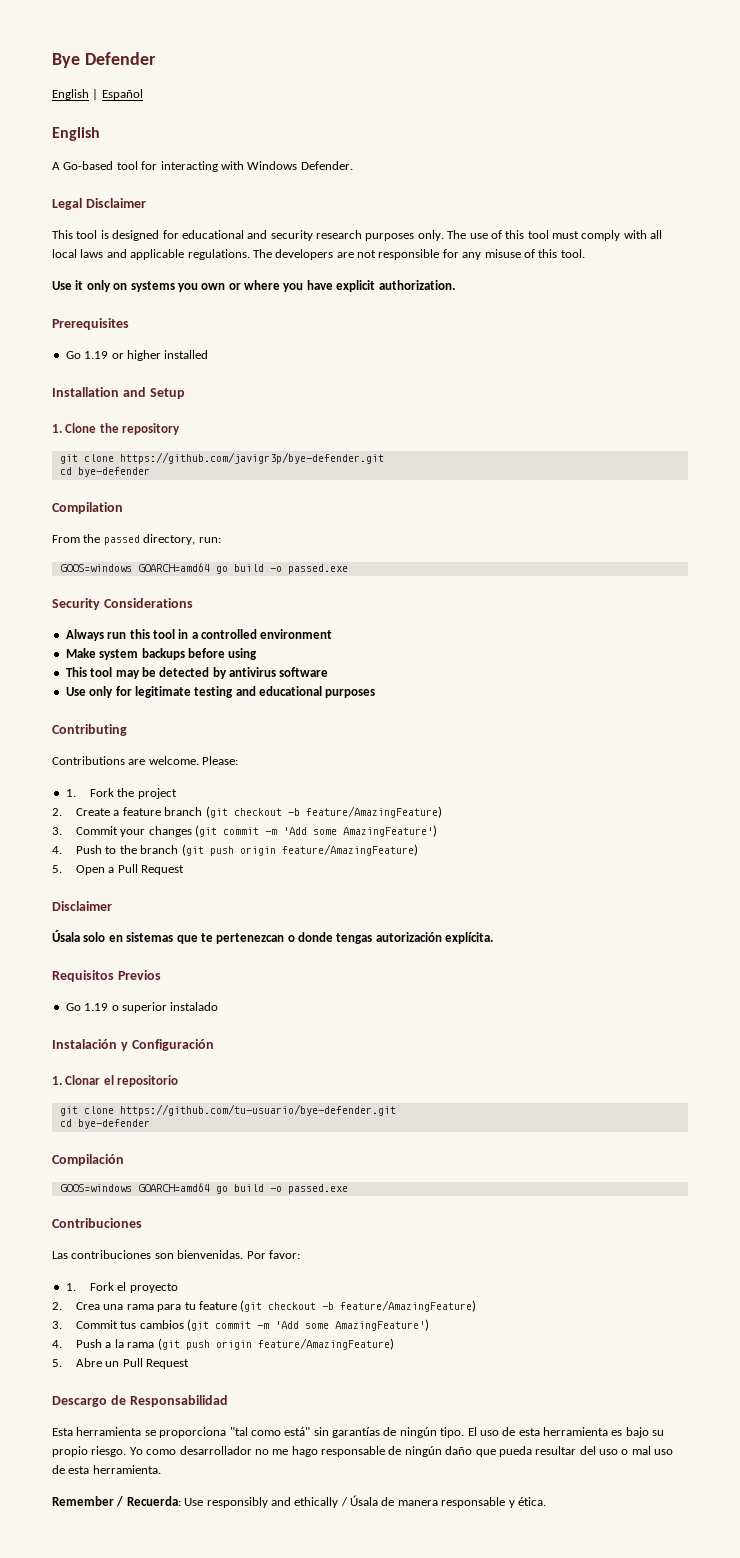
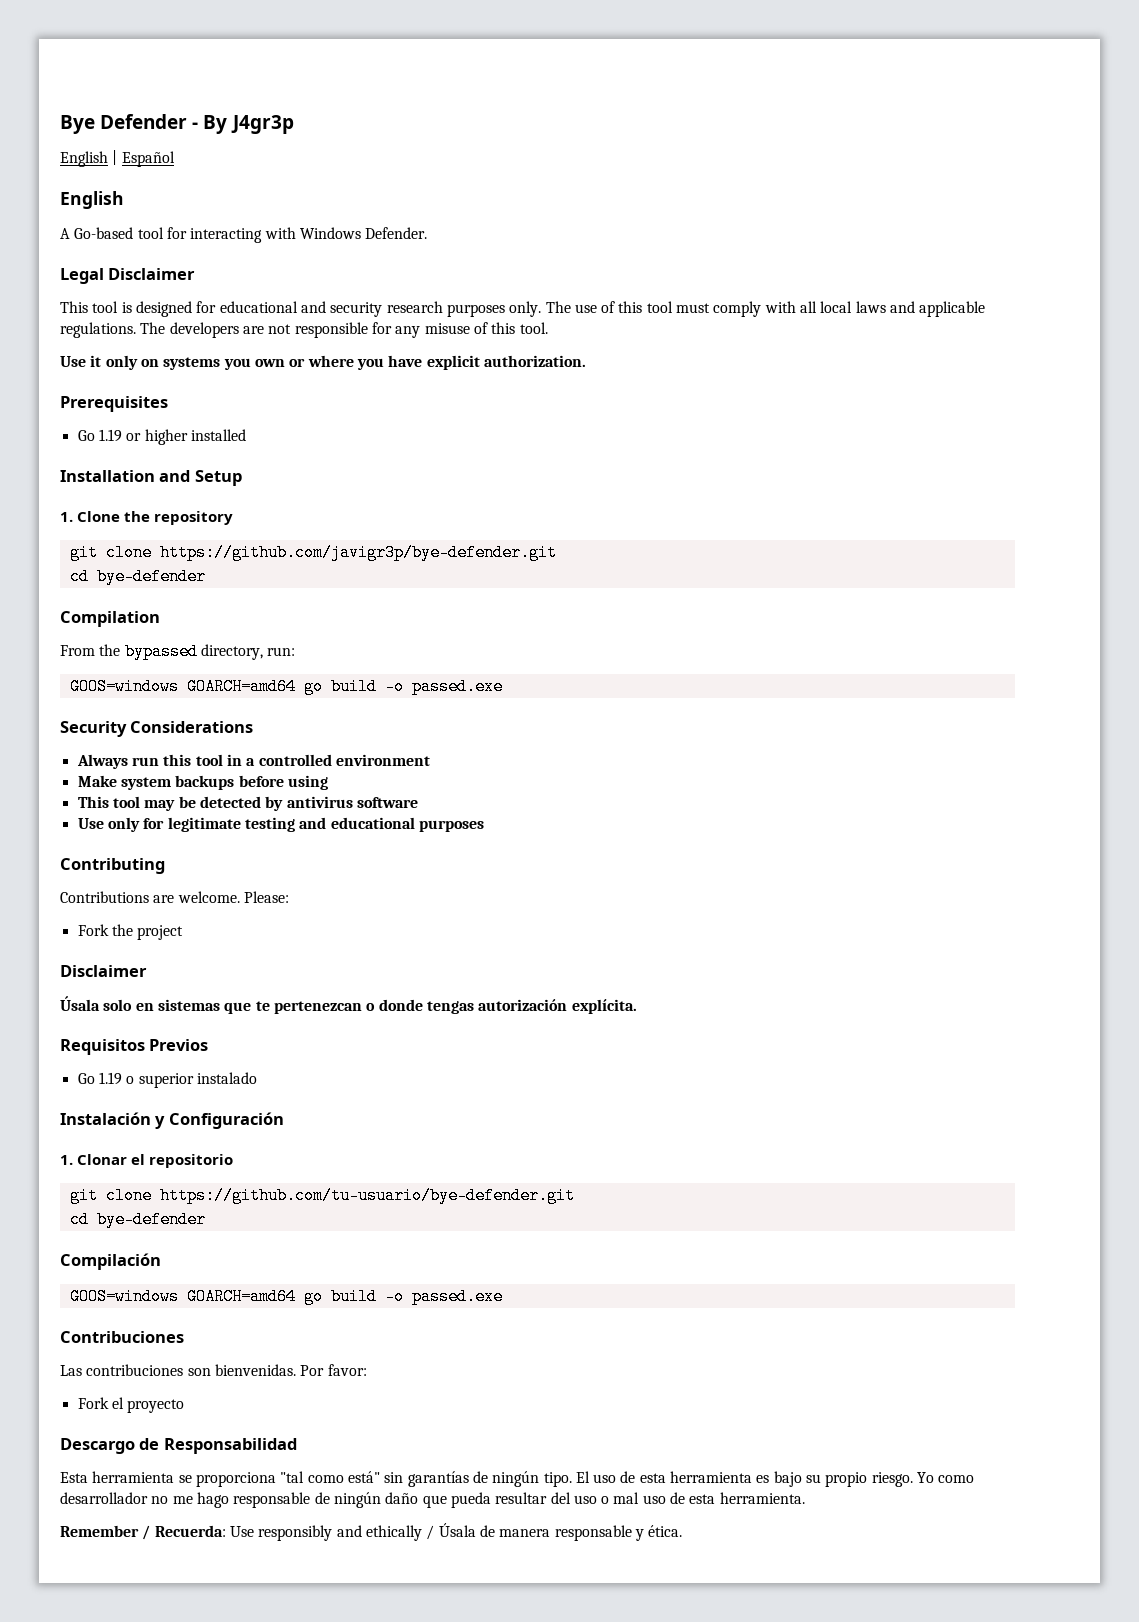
- Bye Defender
+ Bye Defender - By J4gr3p
- From the passed directory, run:
+ From the bypassed directory, run:
- 1. Fork the project
+ Fork the project
- 2. Create a feature branch (git checkout -b feature/AmazingFeature)
- 3. Commit your changes (git commit -m 'Add some AmazingFeature')
- 4. Push to the branch (git push origin feature/AmazingFeature)
- 5. Open a Pull Request
- 1. Fork el proyecto
+ Fork el proyecto
- 2. Crea una rama para tu feature (git checkout -b feature/AmazingFeature)
- 3. Commit tus cambios (git commit -m 'Add some AmazingFeature')
- 4. Push a la rama (git push origin feature/AmazingFeature)
- 5. Abre un Pull Request

